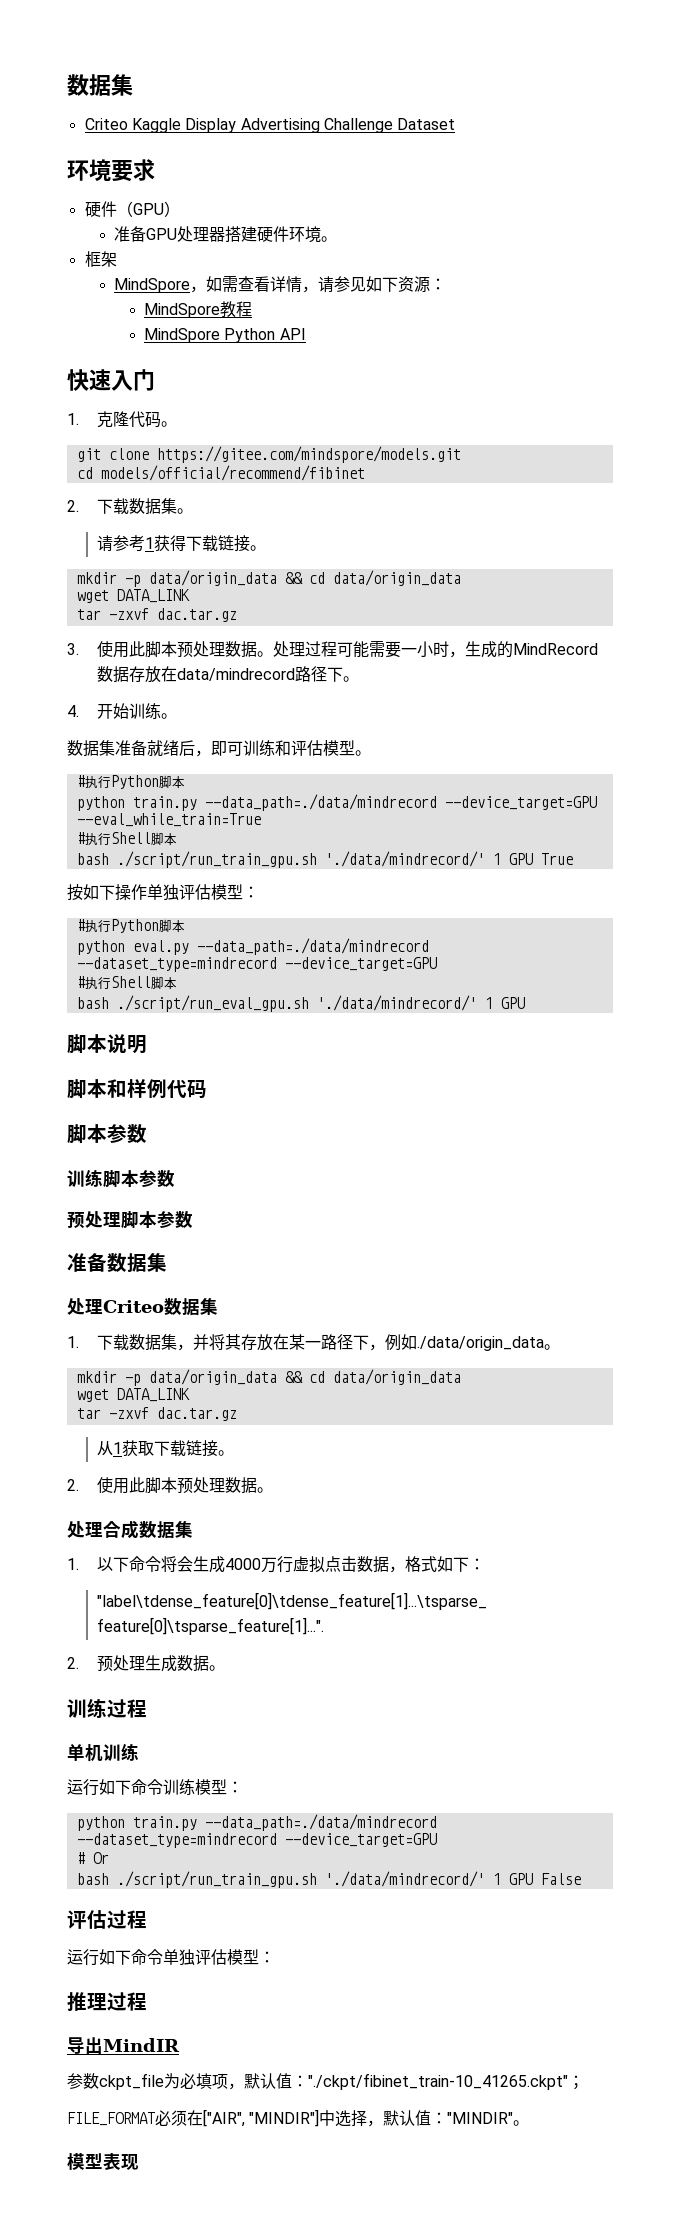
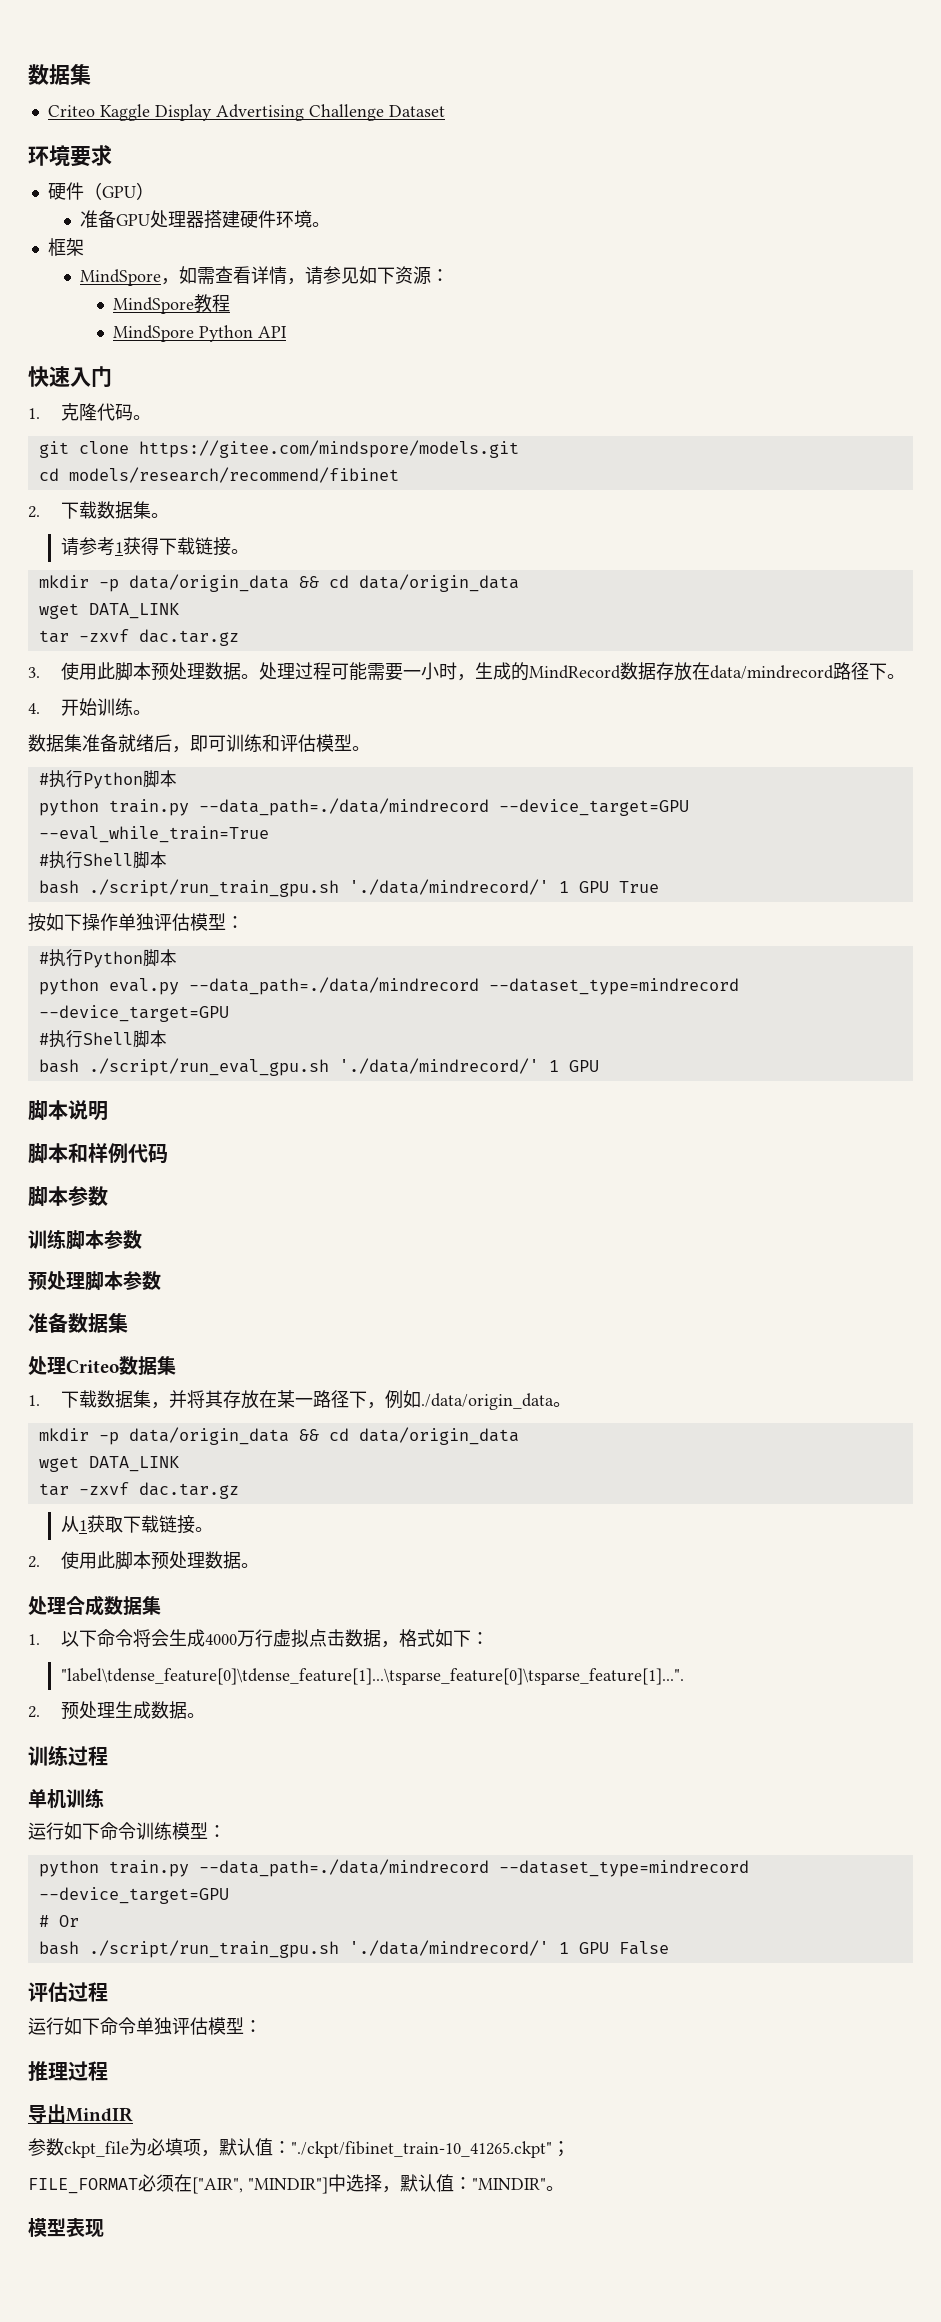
- cd models/official/recommend/fibinet
+ cd models/research/recommend/fibinet

